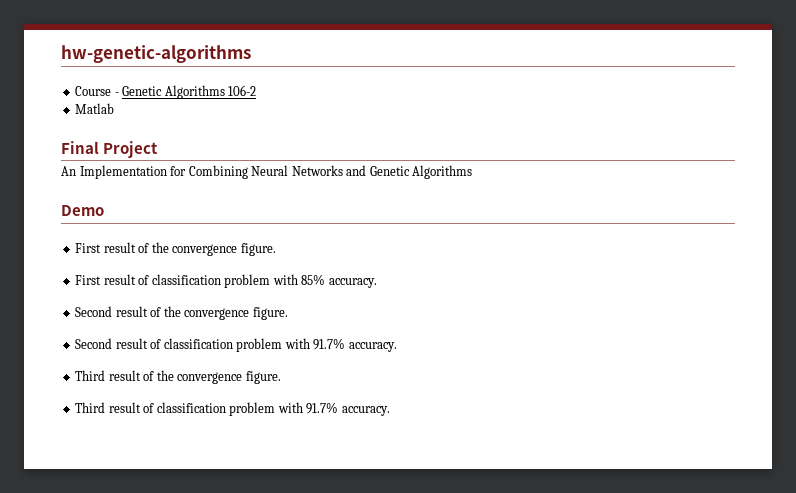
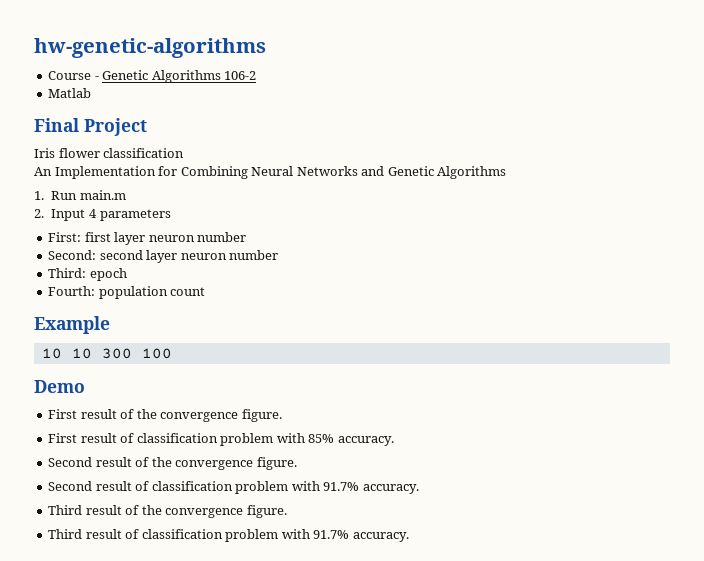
+ Iris flower classification
+ 1. Run main.m
+ 2. Input 4 parameters
+ First: first layer neuron number
+ Second: second layer neuron number
+ Third: epoch
+ Fourth: population count
+ Example
+ 10 10 300 100

